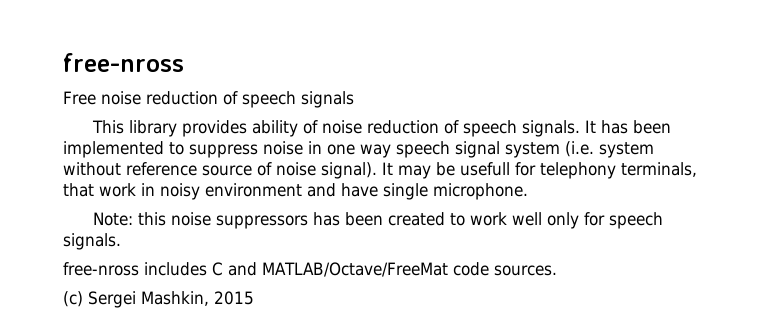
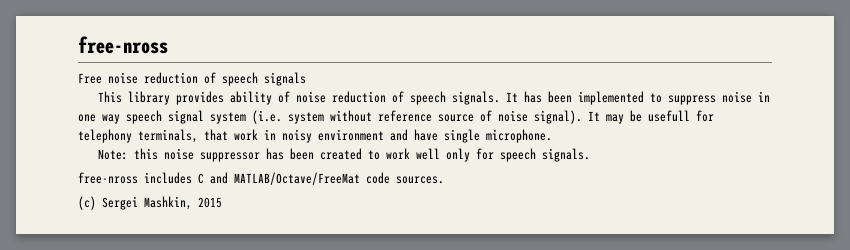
- Note: this noise suppressors has been created to work well only for speech signals.
+ Note: this noise suppressor has been created to work well only for speech signals.

